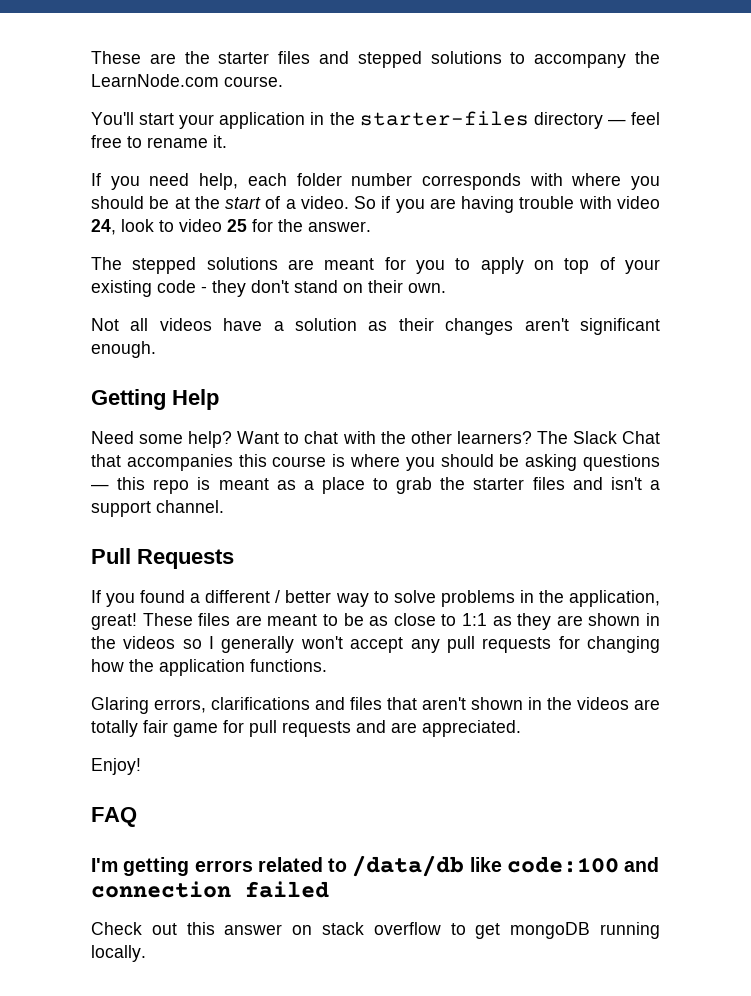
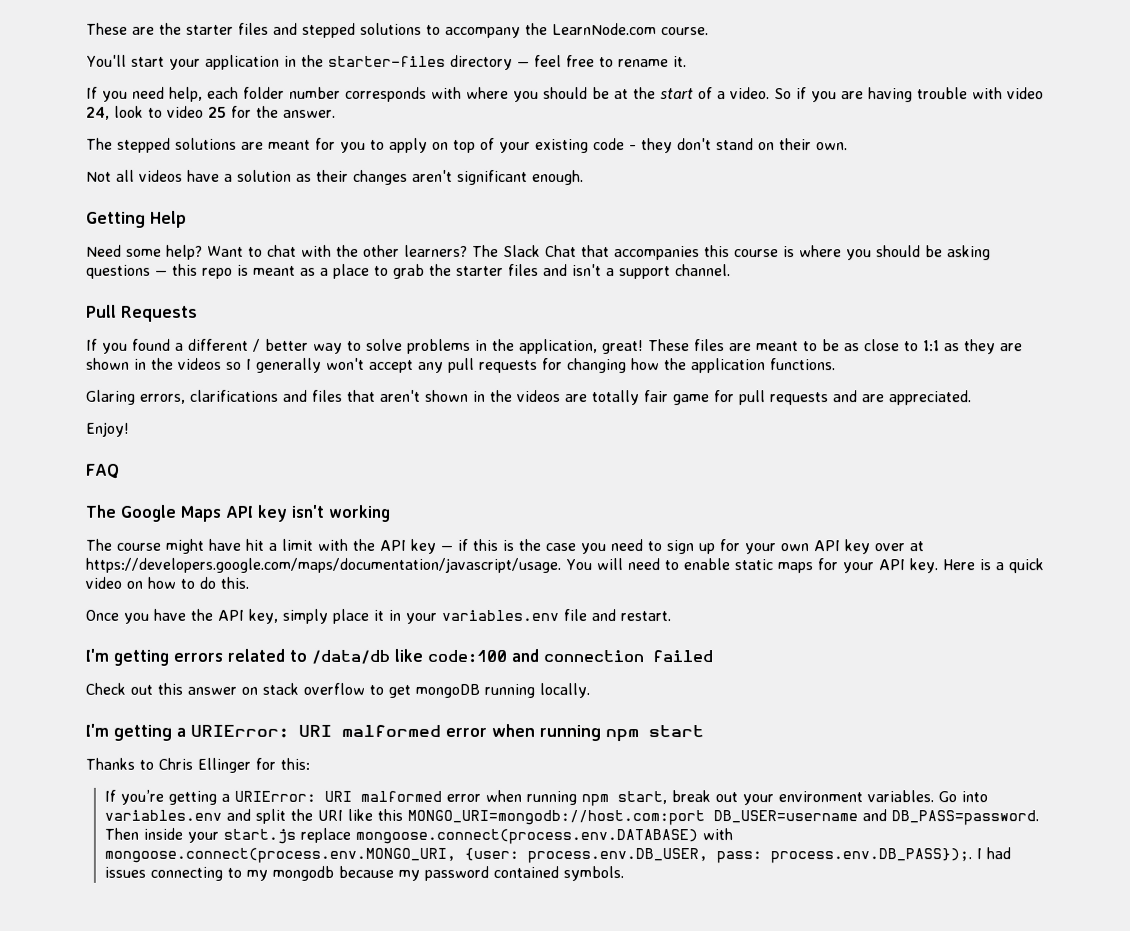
+ The Google Maps API key isn't working
+ The course might have hit a limit with the API key — if this is the case you need to sign up for your own API key over at https://developers.google.com/maps/documentation/javascript/usage. You will need to enable static maps for your API key. Here is a quick video on how to do this.
+ Once you have the API key, simply place it in your variables.env file and restart.
+ I'm getting a URIError: URI malformed error when running npm start
+ Thanks to Chris Ellinger for this:
+ If you’re getting a URIError: URI malformed error when running npm start, break out your environment variables. Go into variables.env and split the URI like this MONGO_URI=mongodb://host.com:port DB_USER=username and DB_PASS=password. Then inside your start.js replace mongoose.connect(process.env.DATABASE) with mongoose.connect(process.env.MONGO_URI, {user: process.env.DB_USER, pass: process.env.DB_PASS});. I had issues connecting to my mongodb because my password contained symbols.

